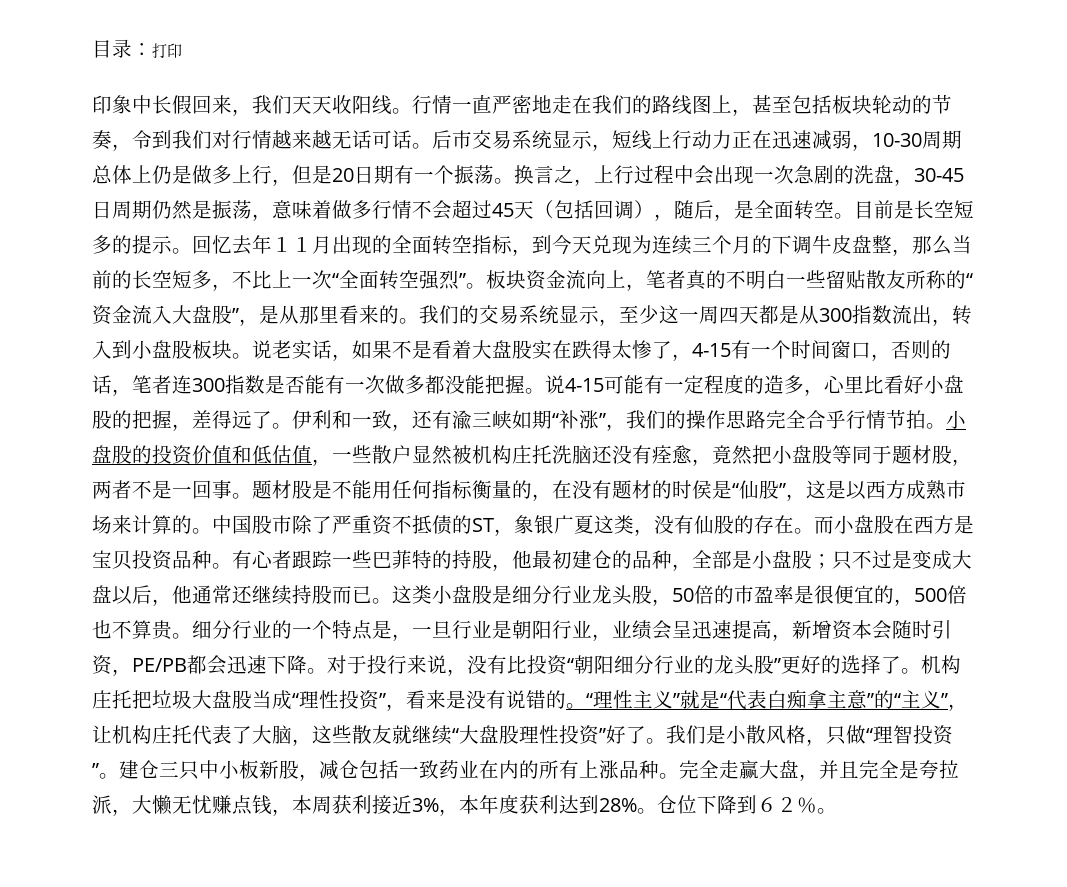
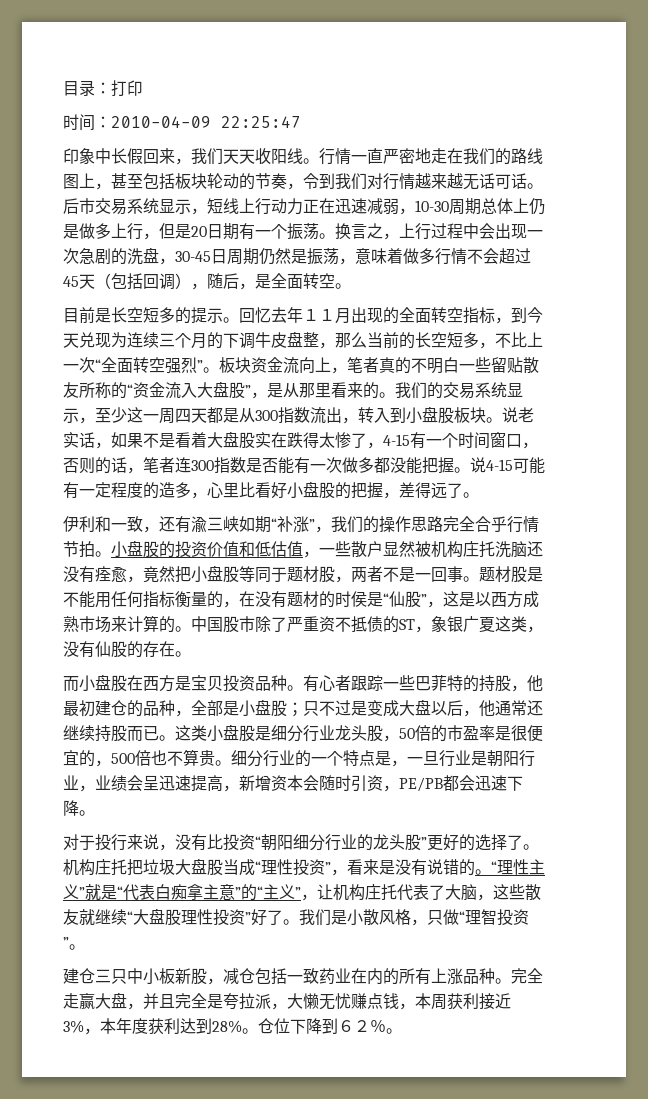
+ 时间：2010-04-09 22:25:47
- 换言之，上行过程中会出现一次急剧的洗盘，30-45日周期仍然是振荡，意味着做多行情不会超过45天（包括回调），随后，是全面转空。目前是长空短多的提示。
+ 换言之，上行过程中会出现一次急剧的洗盘，30-45日周期仍然是振荡，意味着做多行情不会超过45天（包括回调），随后，是全面转空。
+ 目前是长空短多的提示。
- 说4-15可能有一定程度的造多，心里比看好小盘股的把握，差得远了。伊利和一致，还有渝三峡如期“补涨”，我们的操作思路完全合乎行情节拍。
+ 说4-15可能有一定程度的造多，心里比看好小盘股的把握，差得远了。
+ 伊利和一致，还有渝三峡如期“补涨”，我们的操作思路完全合乎行情节拍。
- 中国股市除了严重资不抵债的ST，象银广夏这类，没有仙股的存在。而小盘股在西方是宝贝投资品种。
+ 中国股市除了严重资不抵债的ST，象银广夏这类，没有仙股的存在。
+ 而小盘股在西方是宝贝投资品种。
- 细分行业的一个特点是，一旦行业是朝阳行业，业绩会呈迅速提高，新增资本会随时引资，PE/PB都会迅速下降。对于投行来说，没有比投资“朝阳细分行业的龙头股”更好的选择了。
+ 细分行业的一个特点是，一旦行业是朝阳行业，业绩会呈迅速提高，新增资本会随时引资，PE/PB都会迅速下降。
+ 对于投行来说，没有比投资“朝阳细分行业的龙头股”更好的选择了。
- 我们是小散风格，只做“理智投资”。建仓三只中小板新股，减仓包括一致药业在内的所有上涨品种。
+ 我们是小散风格，只做“理智投资”。
+ 建仓三只中小板新股，减仓包括一致药业在内的所有上涨品种。

